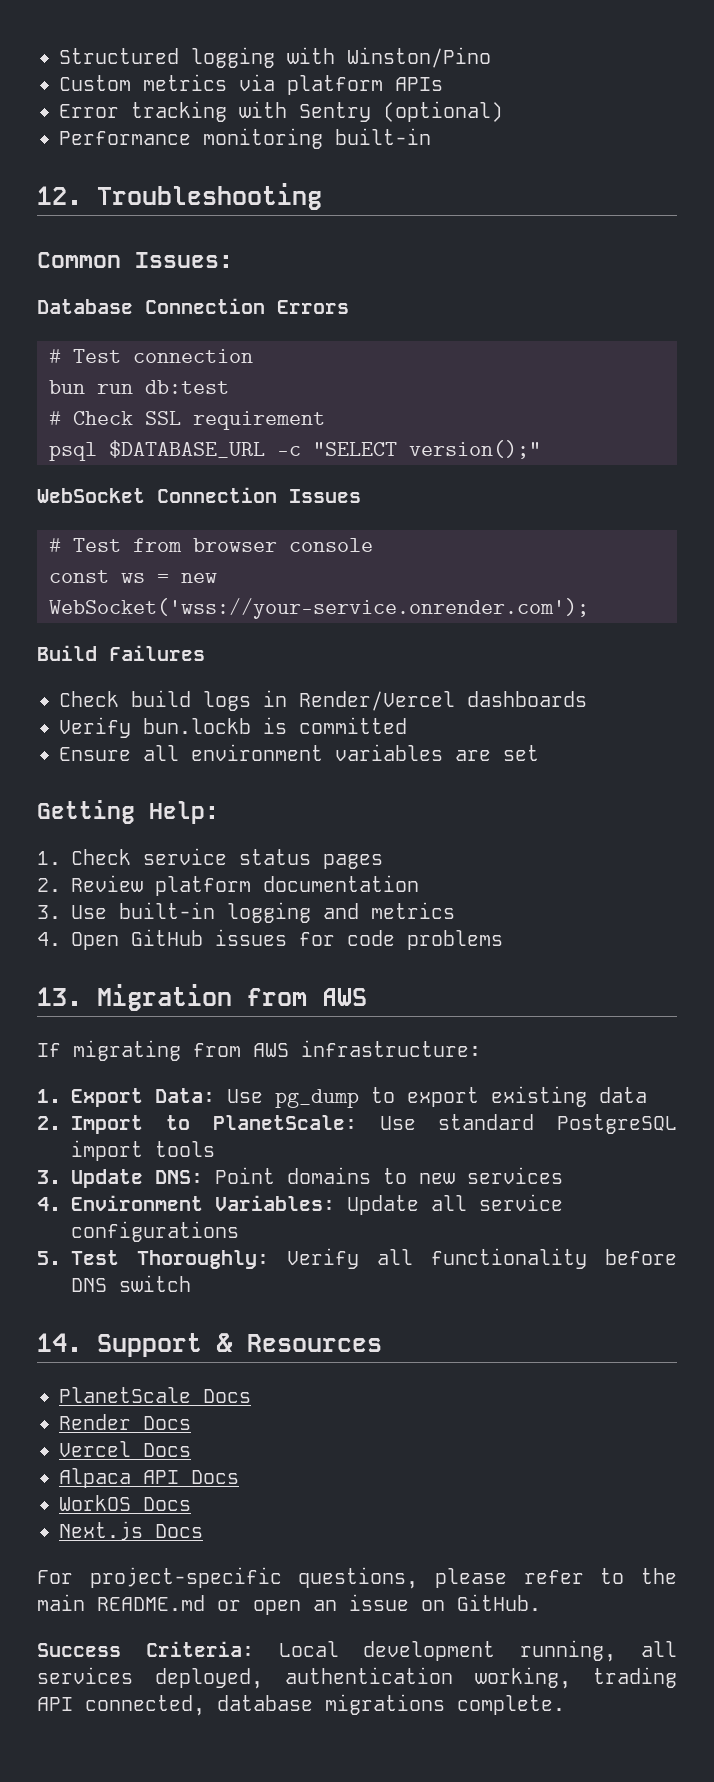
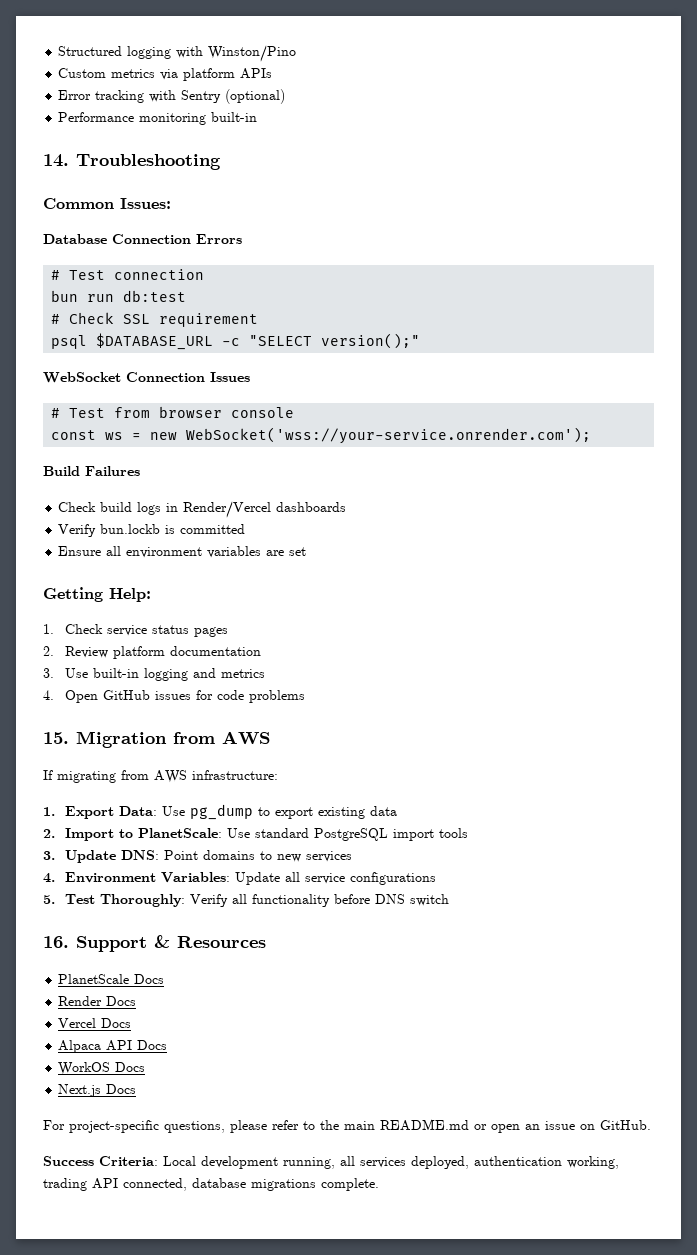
- 12. Troubleshooting
+ 14. Troubleshooting
- 13. Migration from AWS
+ 15. Migration from AWS
- 14. Support & Resources
+ 16. Support & Resources

